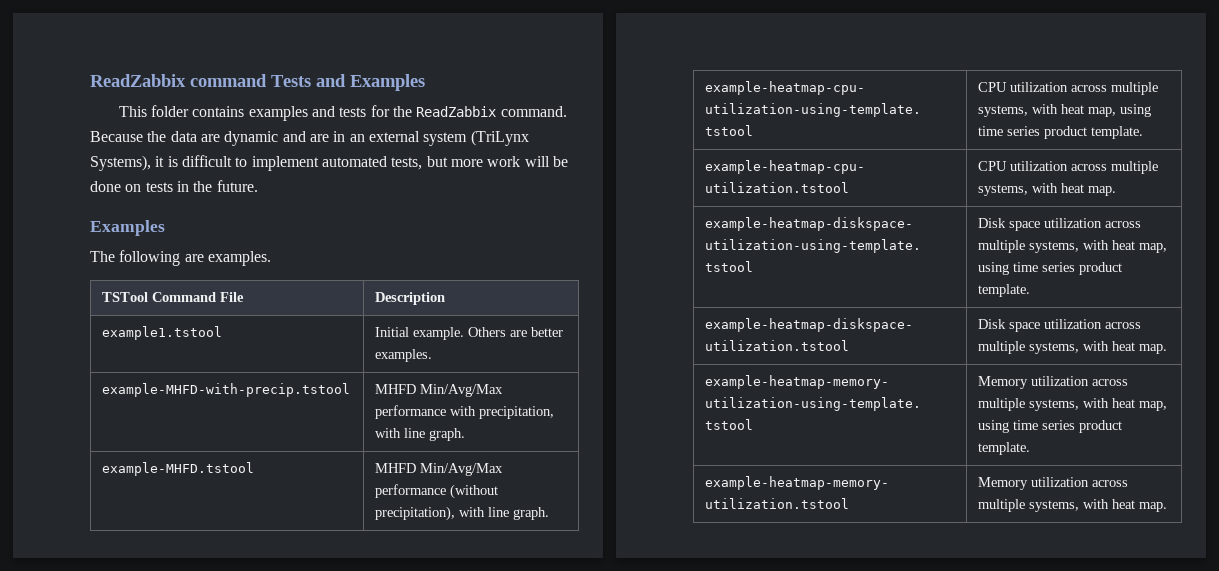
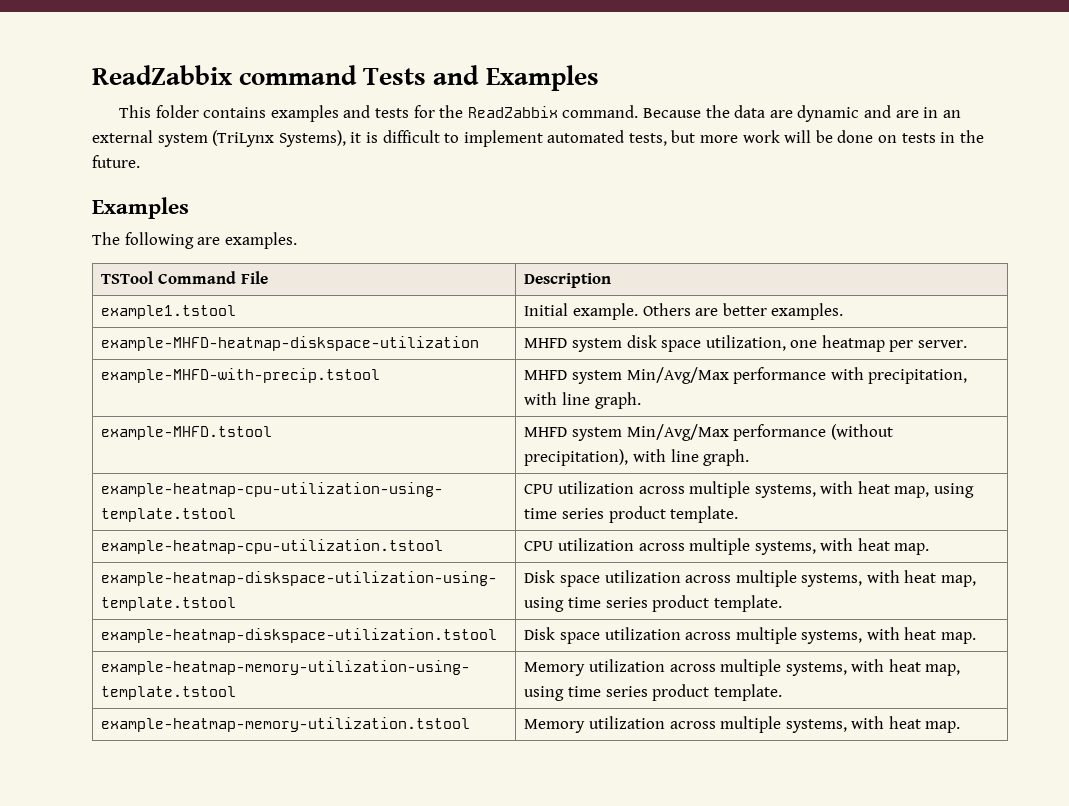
+ example-MHFD-heatmap-diskspace-utilization | MHFD system disk space utilization, one heatmap per server.
- example-MHFD-with-precip.tstool | MHFD Min/Avg/Max performance with precipitation, with line graph.
+ example-MHFD-with-precip.tstool | MHFD system Min/Avg/Max performance with precipitation, with line graph.
- example-MHFD.tstool | MHFD Min/Avg/Max performance (without precipitation), with line graph.
+ example-MHFD.tstool | MHFD system Min/Avg/Max performance (without precipitation), with line graph.

